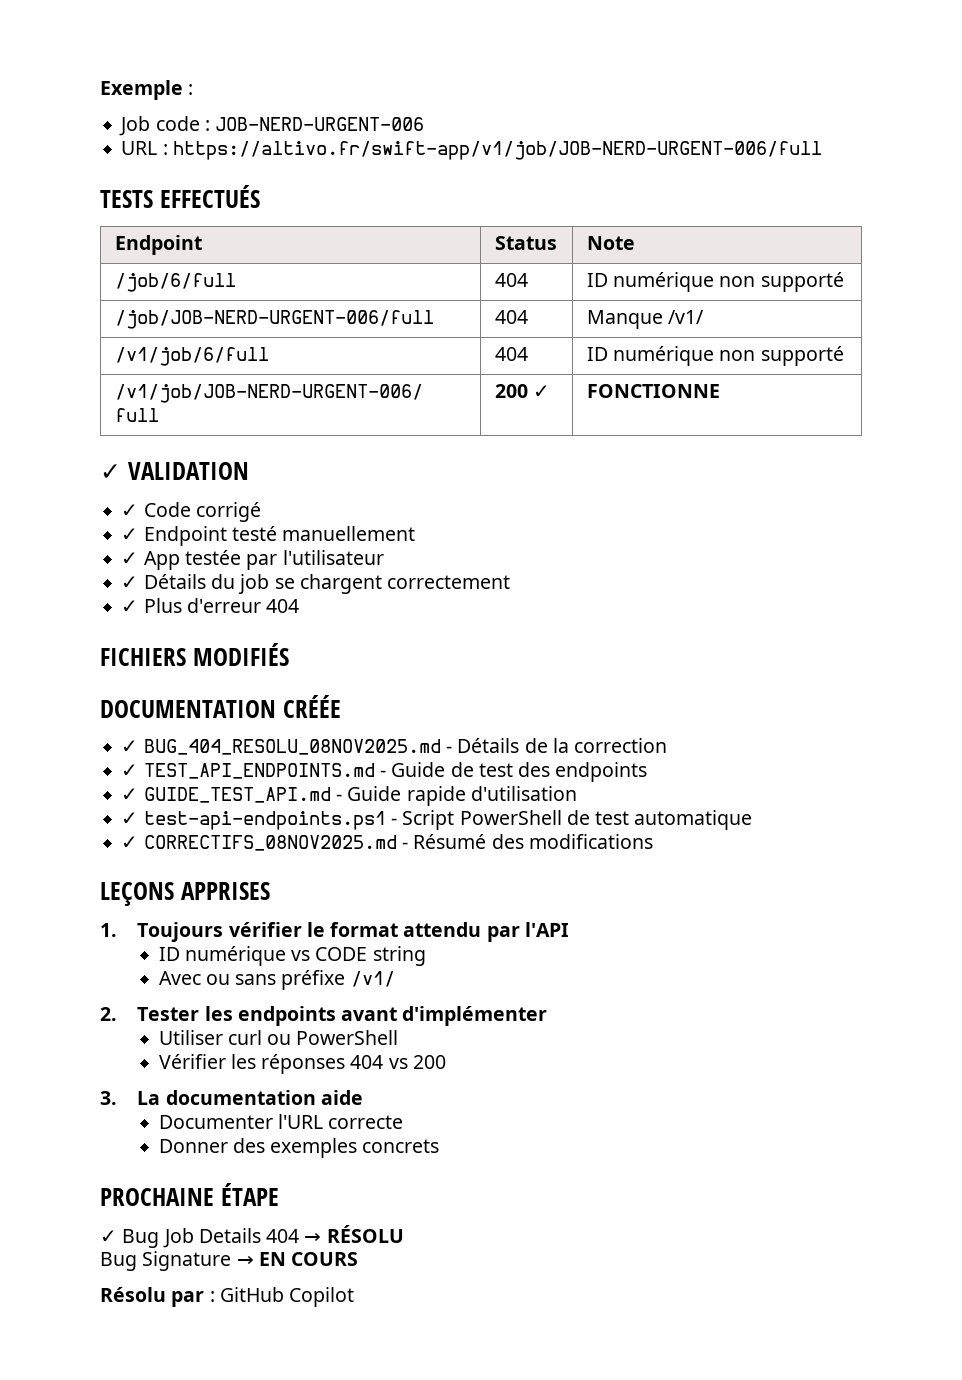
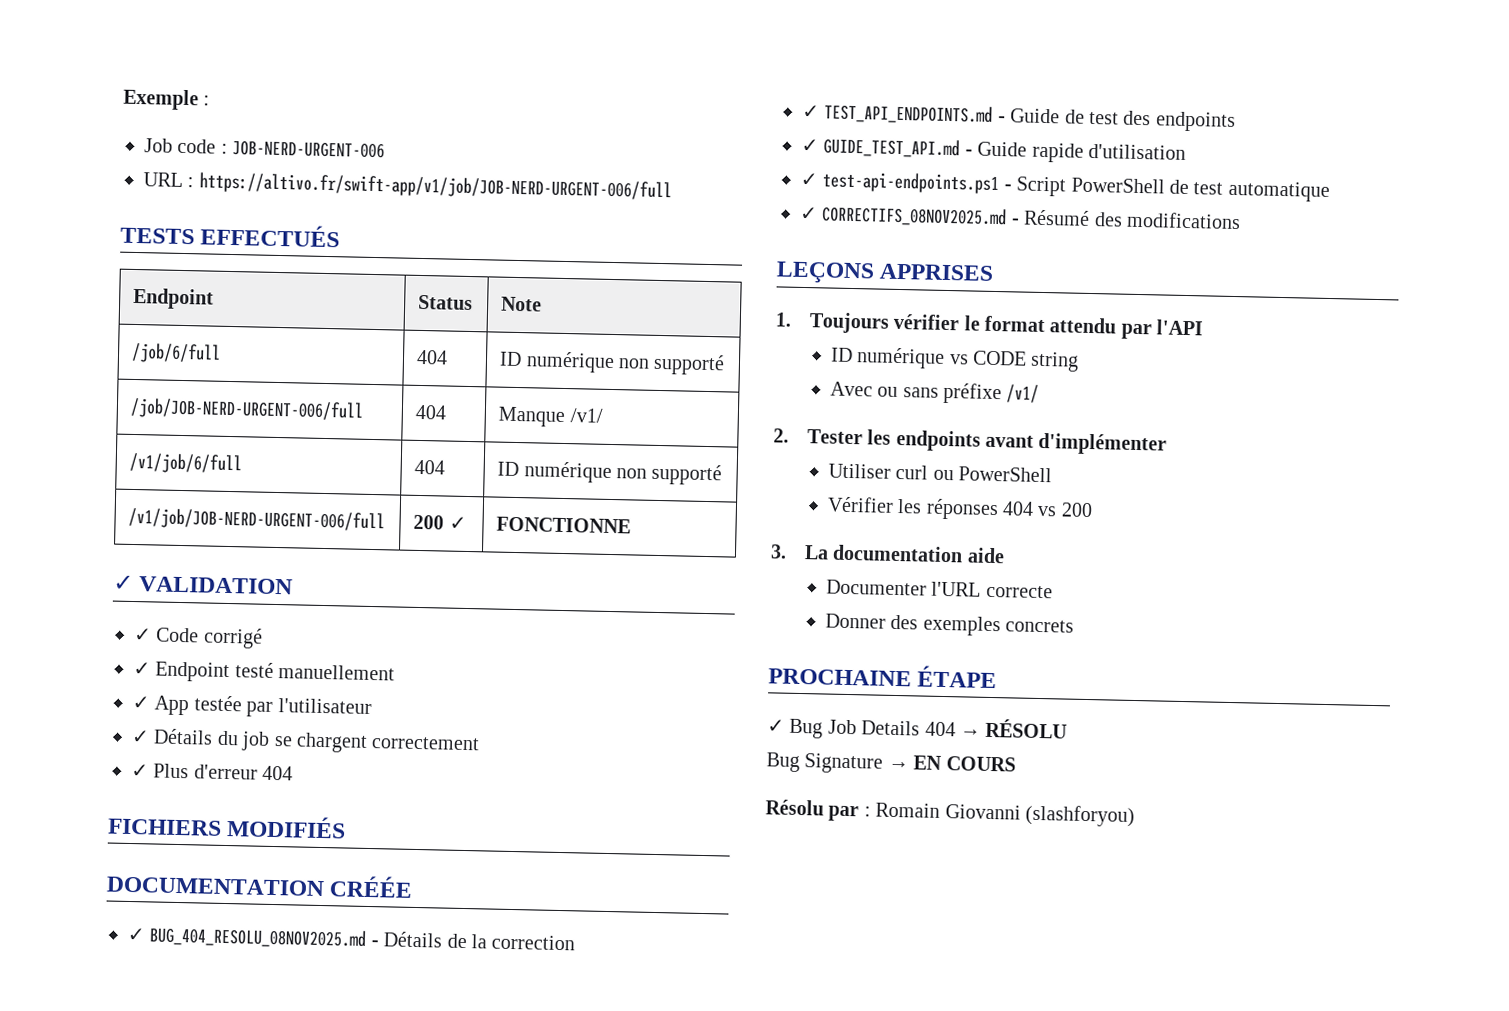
- Résolu par : GitHub Copilot
+ Résolu par : Romain Giovanni (slashforyou)

